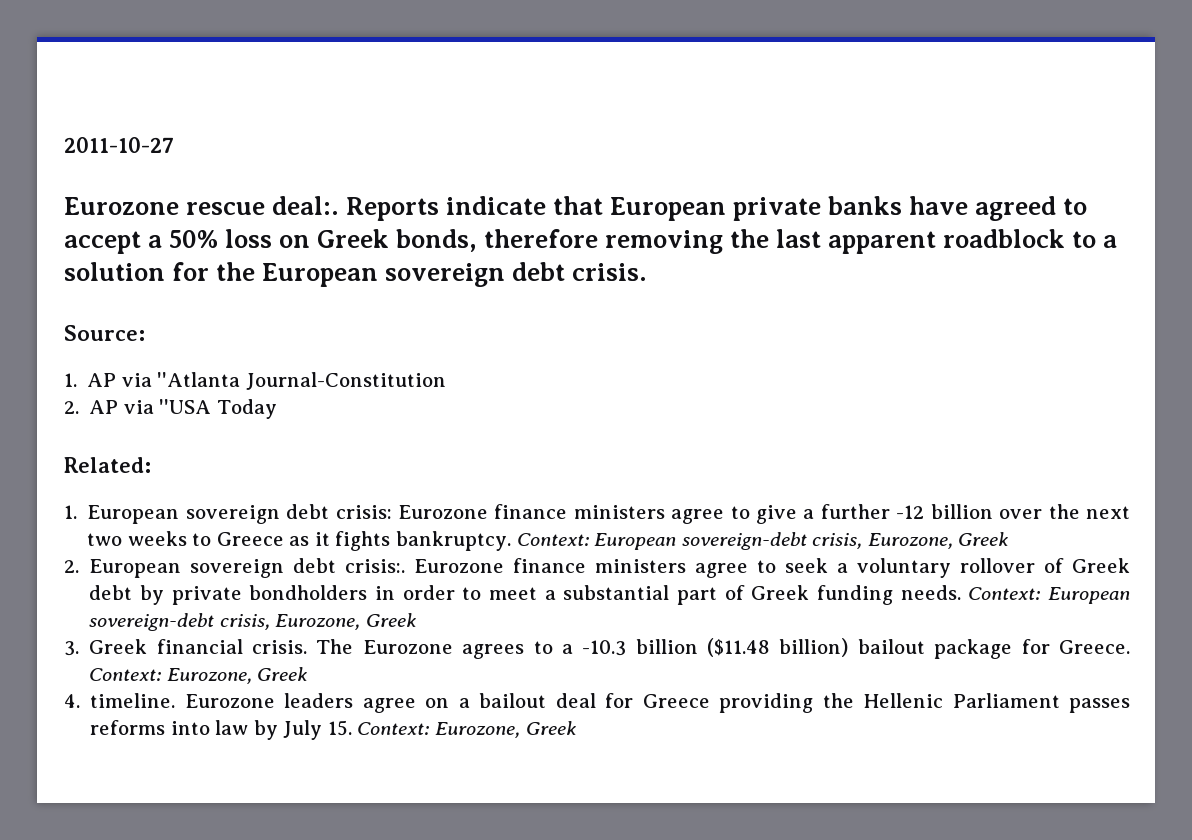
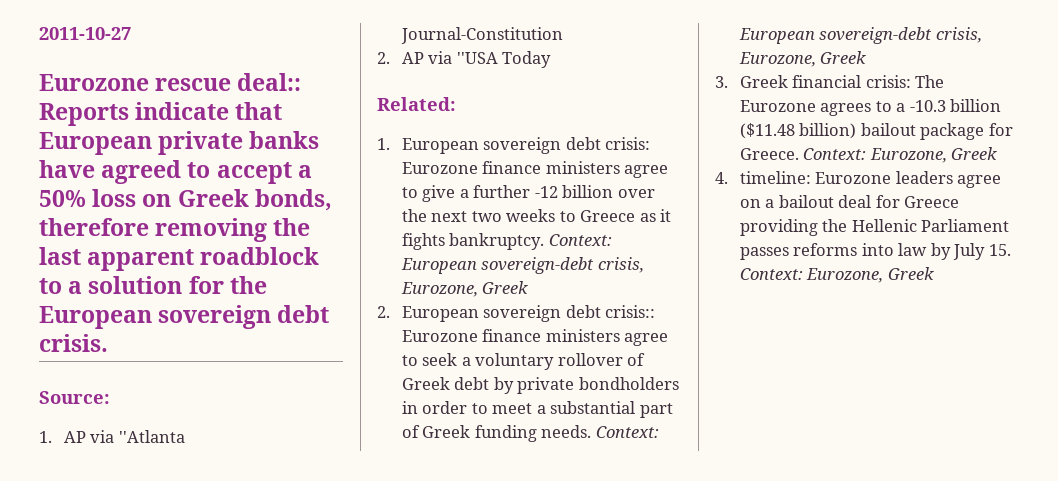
- Eurozone rescue deal:. Reports indicate that European private banks have agreed to accept a 50% loss on Greek bonds, therefore removing the last apparent roadblock to a solution for the European sovereign debt crisis.
+ Eurozone rescue deal:: Reports indicate that European private banks have agreed to accept a 50% loss on Greek bonds, therefore removing the last apparent roadblock to a solution for the European sovereign debt crisis.
- 2. European sovereign debt crisis:. Eurozone finance ministers agree to seek a voluntary rollover of Greek debt by private bondholders in order to meet a substantial part of Greek funding needs.
+ 2. European sovereign debt crisis:: Eurozone finance ministers agree to seek a voluntary rollover of Greek debt by private bondholders in order to meet a substantial part of Greek funding needs.
- 3. Greek financial crisis. The Eurozone agrees to a -10.3 billion ($11.48 billion) bailout package for Greece.
+ 3. Greek financial crisis: The Eurozone agrees to a -10.3 billion ($11.48 billion) bailout package for Greece.
- 4. timeline. Eurozone leaders agree on a bailout deal for Greece providing the Hellenic Parliament passes reforms into law by July 15. Context: Eurozone, Greek
+ 4. timeline: Eurozone leaders agree on a bailout deal for Greece providing the Hellenic Parliament passes reforms into law by July 15. Context: Eurozone, Greek

